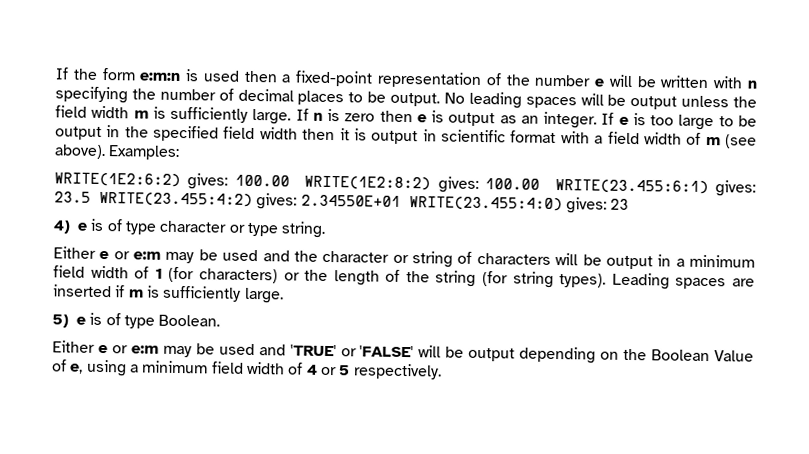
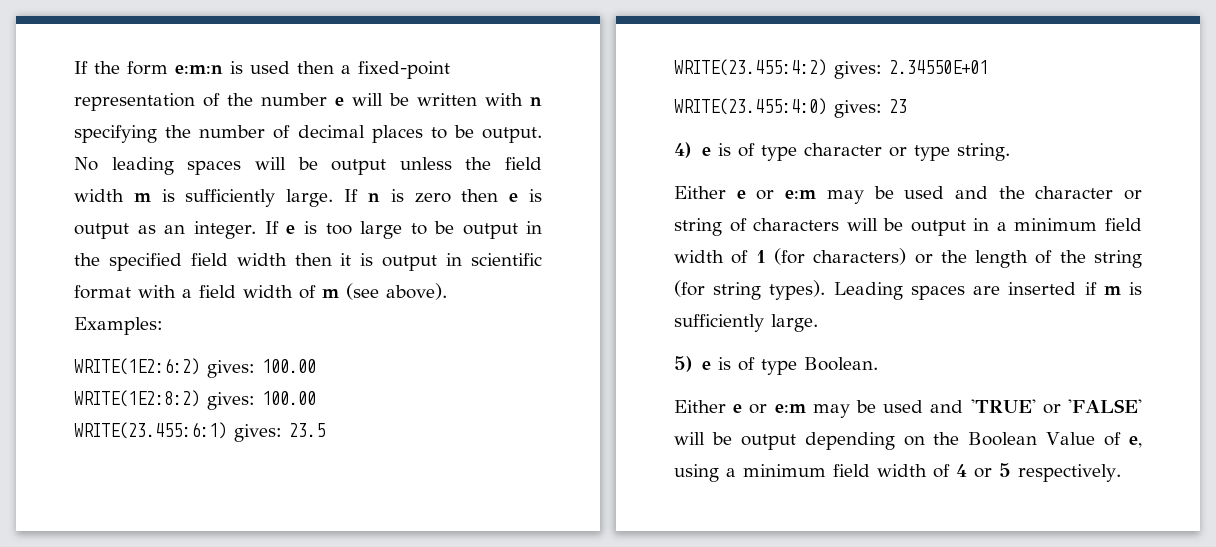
- WRITE(1E2:6:2) gives: 100.00 WRITE(1E2:8:2) gives: 100.00 WRITE(23.455:6:1) gives: 23.5 WRITE(23.455:4:2) gives: 2.34550E+01 WRITE(23.455:4:0) gives: 23
+ WRITE(1E2:6:2) gives: 100.00
+ WRITE(1E2:8:2) gives: 100.00
+ WRITE(23.455:6:1) gives: 23.5
+ WRITE(23.455:4:2) gives: 2.34550E+01
+ WRITE(23.455:4:0) gives: 23

